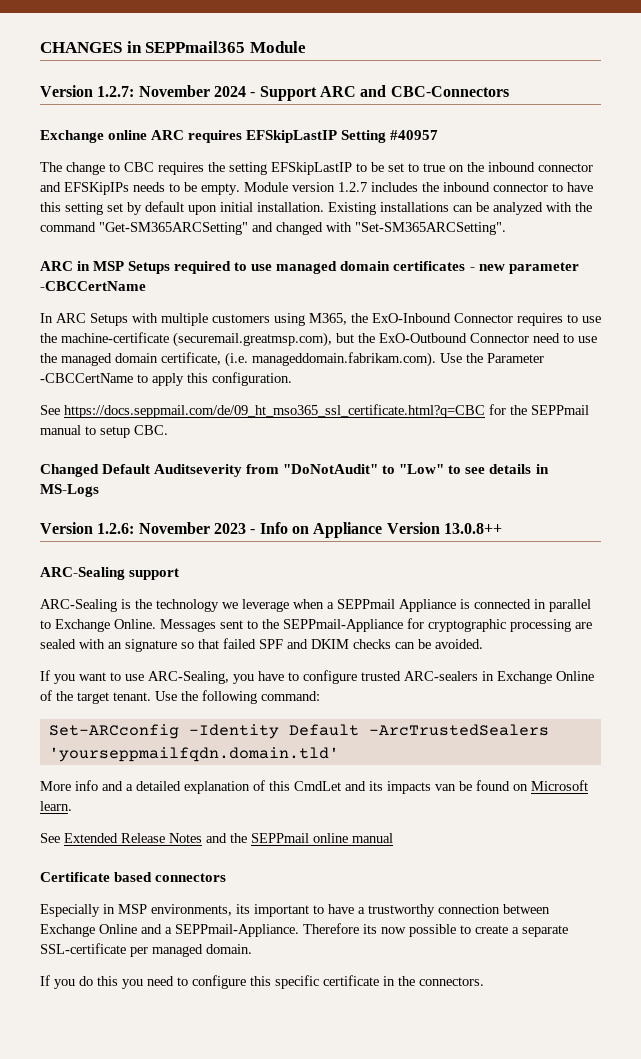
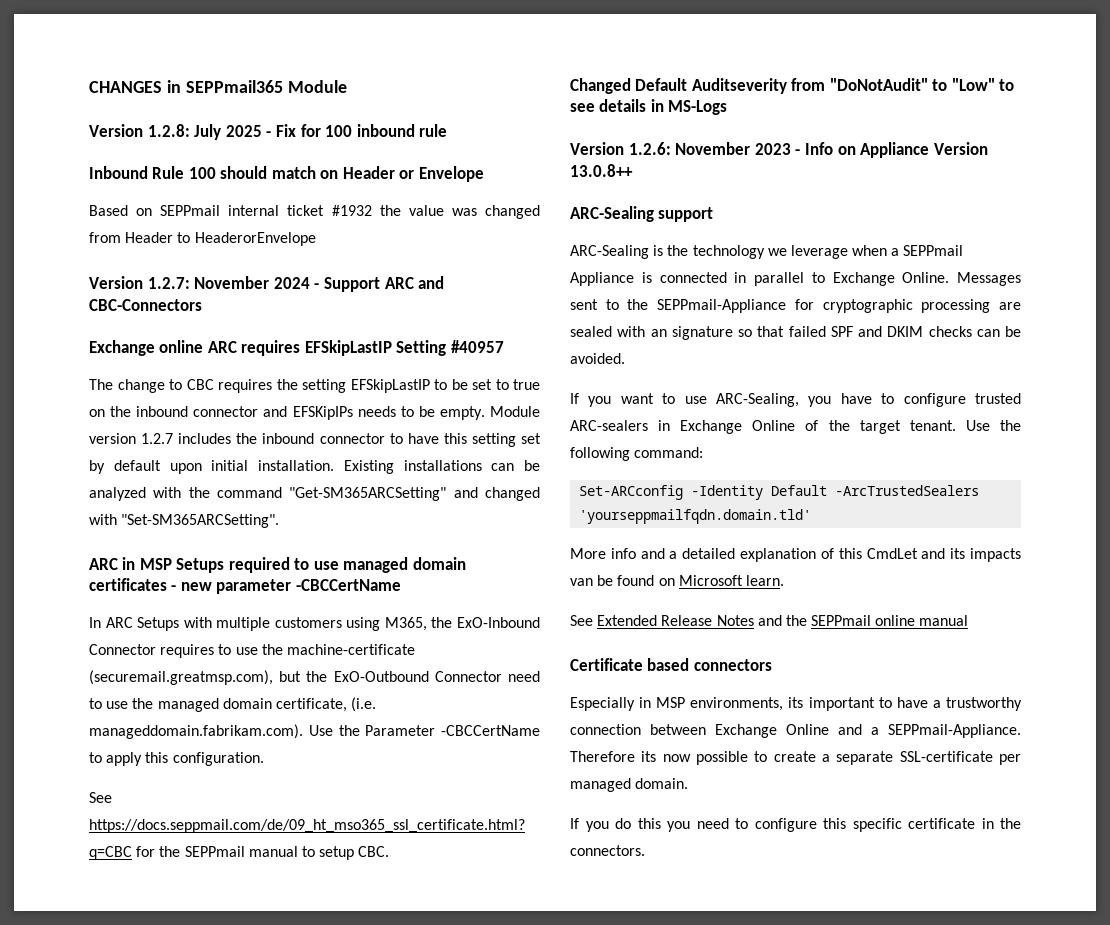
+ Version 1.2.8: July 2025 - Fix for 100 inbound rule
+ Inbound Rule 100 should match on Header or Envelope
+ Based on SEPPmail internal ticket #1932 the value was changed from Header to HeaderorEnvelope

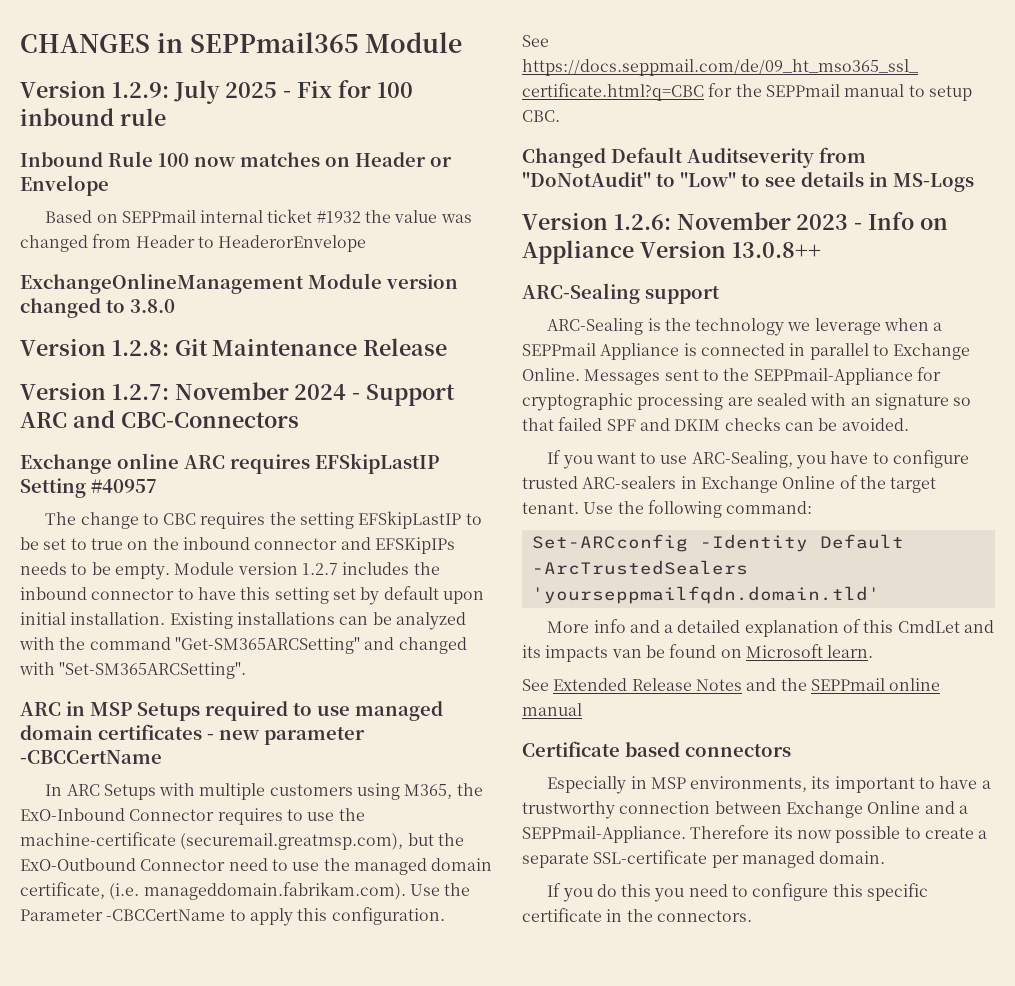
- Version 1.2.8: July 2025 - Fix for 100 inbound rule
+ Version 1.2.9: July 2025 - Fix for 100 inbound rule
- Inbound Rule 100 should match on Header or Envelope
+ Inbound Rule 100 now matches on Header or Envelope
+ ExchangeOnlineManagement Module version changed to 3.8.0
+ Version 1.2.8: Git Maintenance Release

